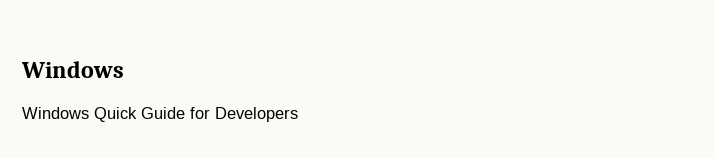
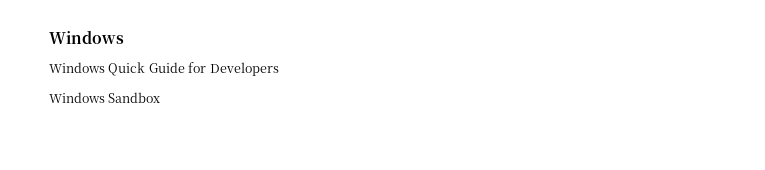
+ Windows Sandbox

